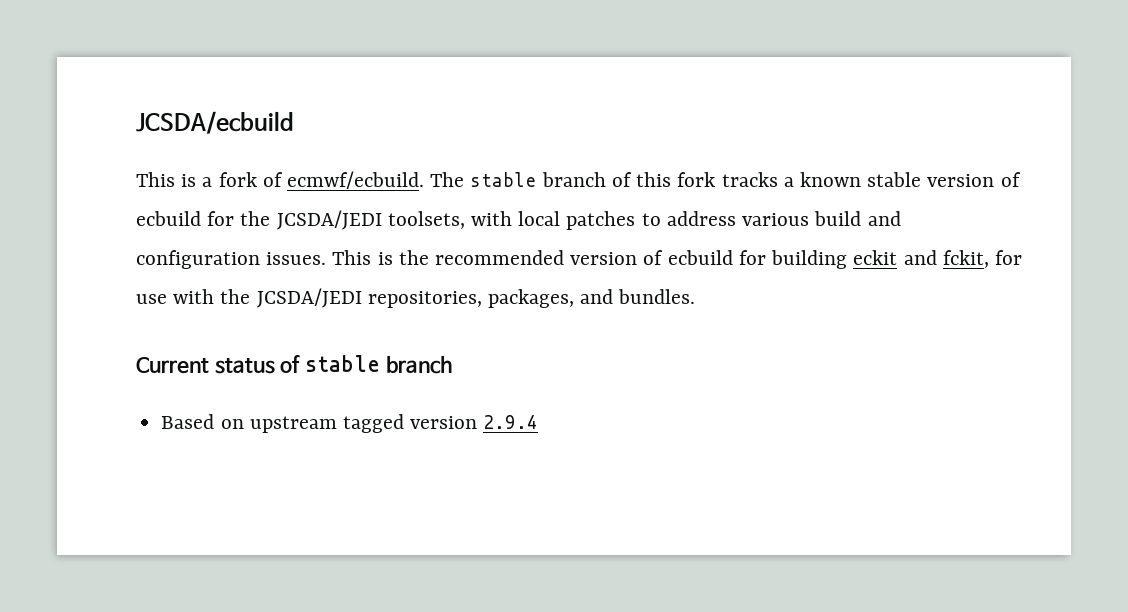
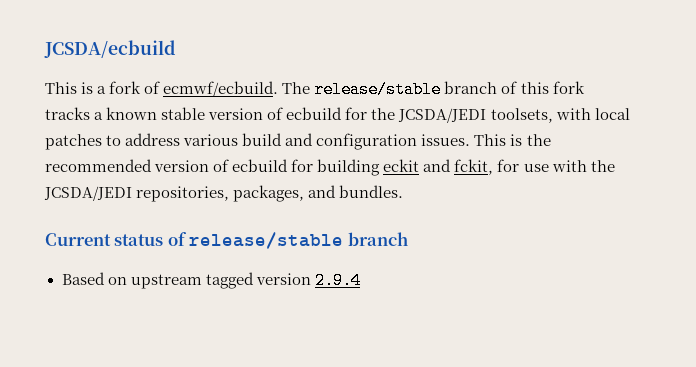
- The stable branch of this fork tracks a known stable version of ecbuild for the JCSDA/JEDI toolsets, with local patches to address various build and configuration issues.
+ The release/stable branch of this fork tracks a known stable version of ecbuild for the JCSDA/JEDI toolsets, with local patches to address various build and configuration issues.
- Current status of stable branch
+ Current status of release/stable branch

